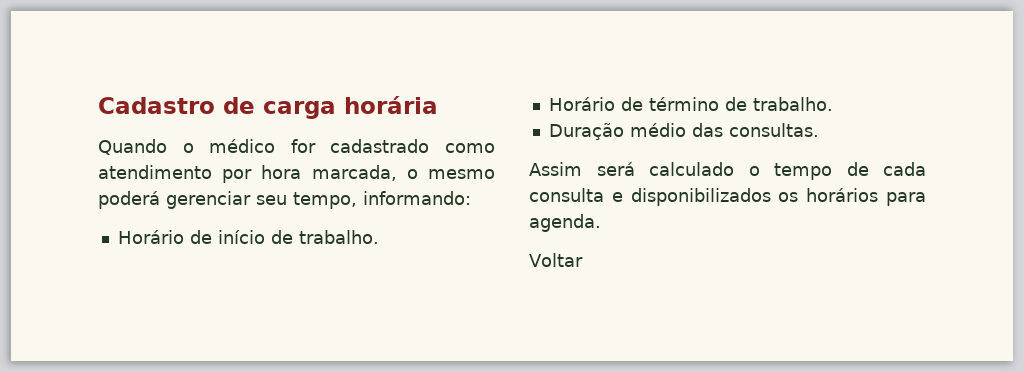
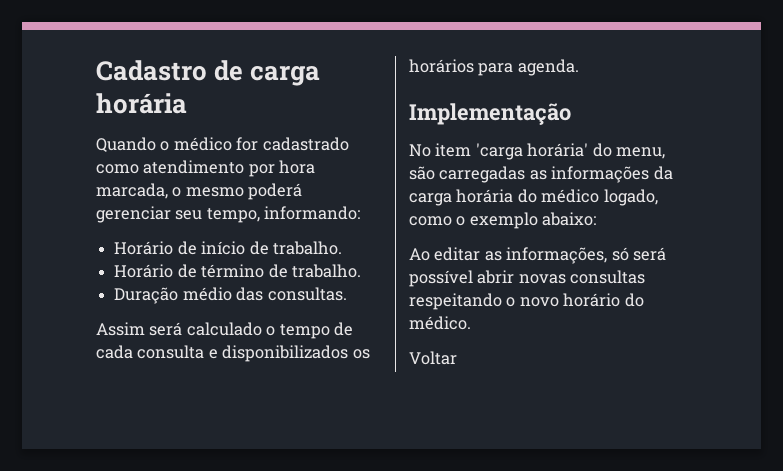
+ Implementação
+ No item 'carga horária' do menu, são carregadas as informações da carga horária do médico logado, como o exemplo abaixo:
+ Ao editar as informações, só será possível abrir novas consultas respeitando o novo horário do médico.

